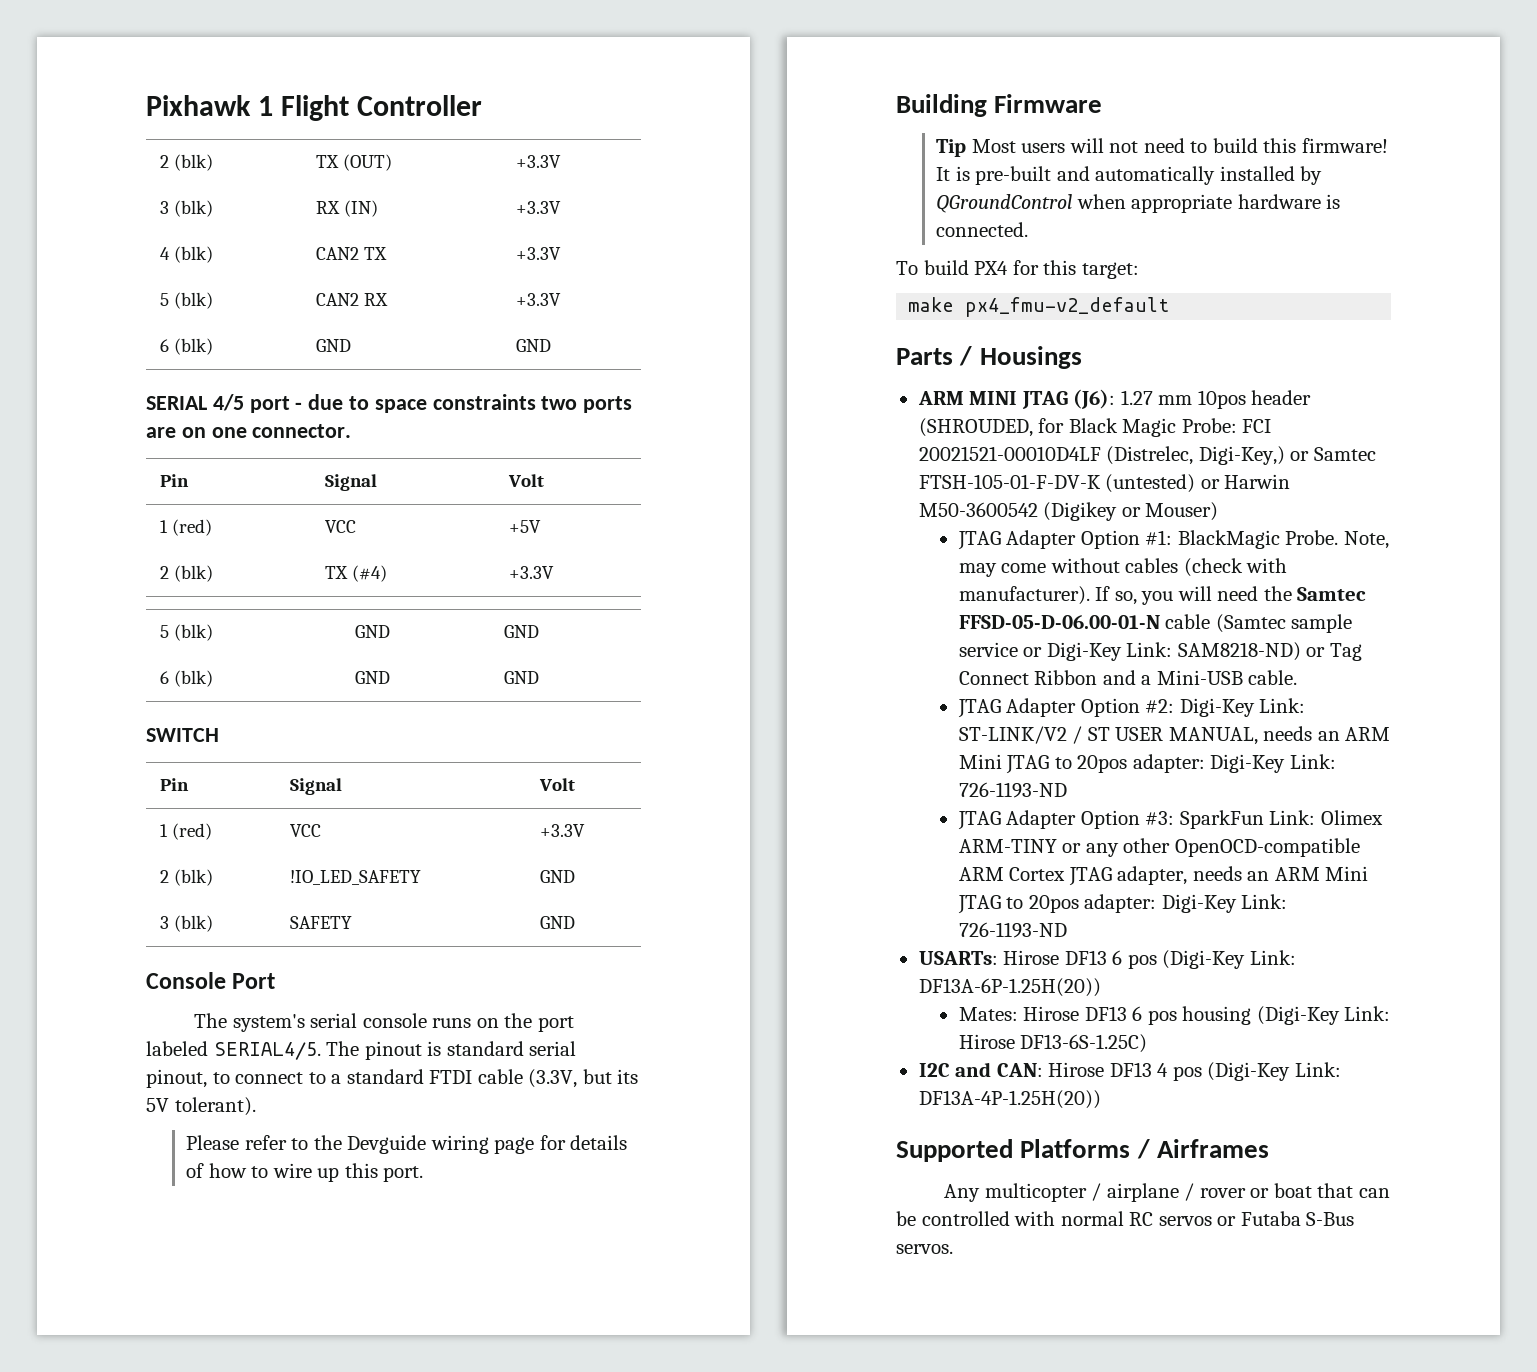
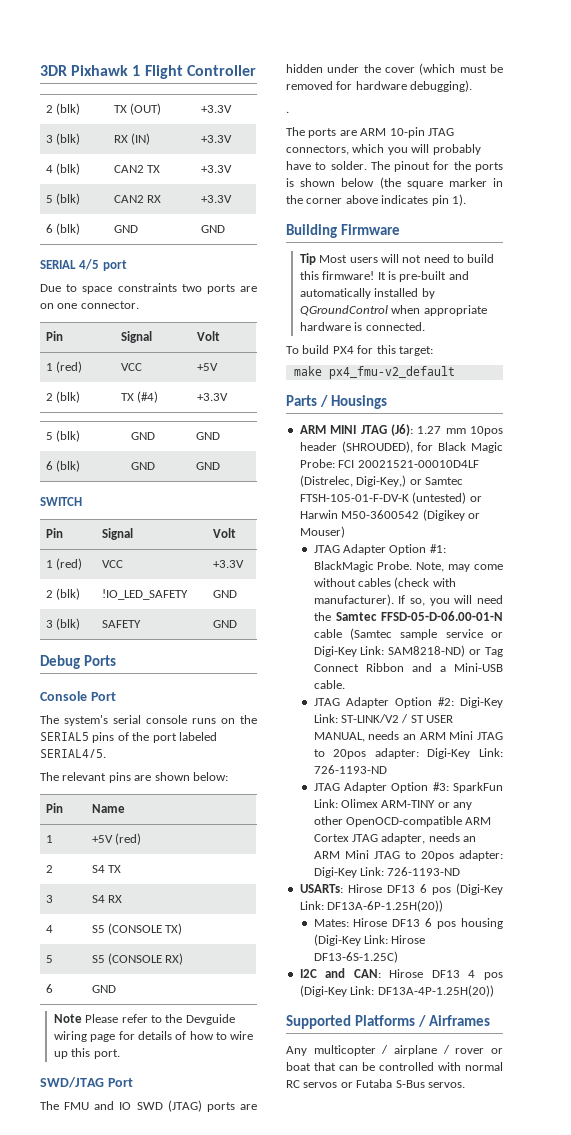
- Pixhawk 1 Flight Controller
+ 3DR Pixhawk 1 Flight Controller
- SERIAL 4/5 port - due to space constraints two ports are on one connector.
+ SERIAL 4/5 port
+ Due to space constraints two ports are on one connector.
+ Debug Ports
- The system's serial console runs on the port labeled SERIAL4/5. The pinout is standard serial pinout, to connect to a standard FTDI cable (3.3V, but its 5V tolerant).
- Please refer to the Devguide wiring page for details of how to wire up this port.
+ The system's serial console runs on the SERIAL5 pins of the port labeled SERIAL4/5.
+ The relevant pins are shown below:
+ Pin | Name
+ 1 | +5V (red)
+ 2 | S4 TX
+ 3 | S4 RX
+ 4 | S5 (CONSOLE TX)
+ 5 | S5 (CONSOLE RX)
+ 6 | GND
+ Note Please refer to the Devguide wiring page for details of how to wire up this port.
+ SWD/JTAG Port
+ The FMU and IO SWD (JTAG) ports are hidden under the cover (which must be removed for hardware debugging).
+ .
+ The ports are ARM 10-pin JTAG connectors, which you will probably have to solder. The pinout for the ports is shown below (the square marker in the corner above indicates pin 1).
- ARM MINI JTAG (J6): 1.27 mm 10pos header (SHROUDED, for Black Magic Probe: FCI 20021521-00010D4LF (Distrelec, Digi-Key,) or Samtec FTSH-105-01-F-DV-K (untested) or Harwin M50-3600542 (Digikey or Mouser)
+ ARM MINI JTAG (J6): 1.27 mm 10pos header (SHROUDED), for Black Magic Probe: FCI 20021521-00010D4LF (Distrelec, Digi-Key,) or Samtec FTSH-105-01-F-DV-K (untested) or Harwin M50-3600542 (Digikey or Mouser)

